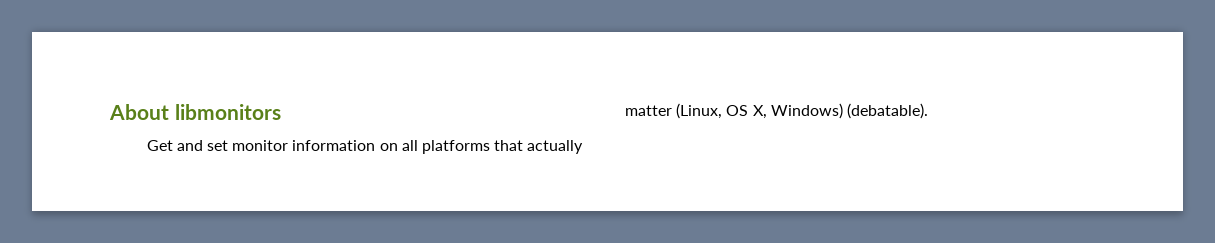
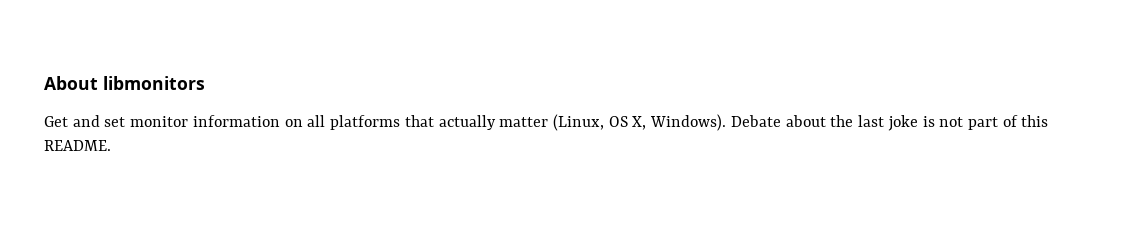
- Get and set monitor information on all platforms that actually matter (Linux, OS X, Windows) (debatable).
+ Get and set monitor information on all platforms that actually matter (Linux, OS X, Windows). Debate about the last joke is not part of this README.

